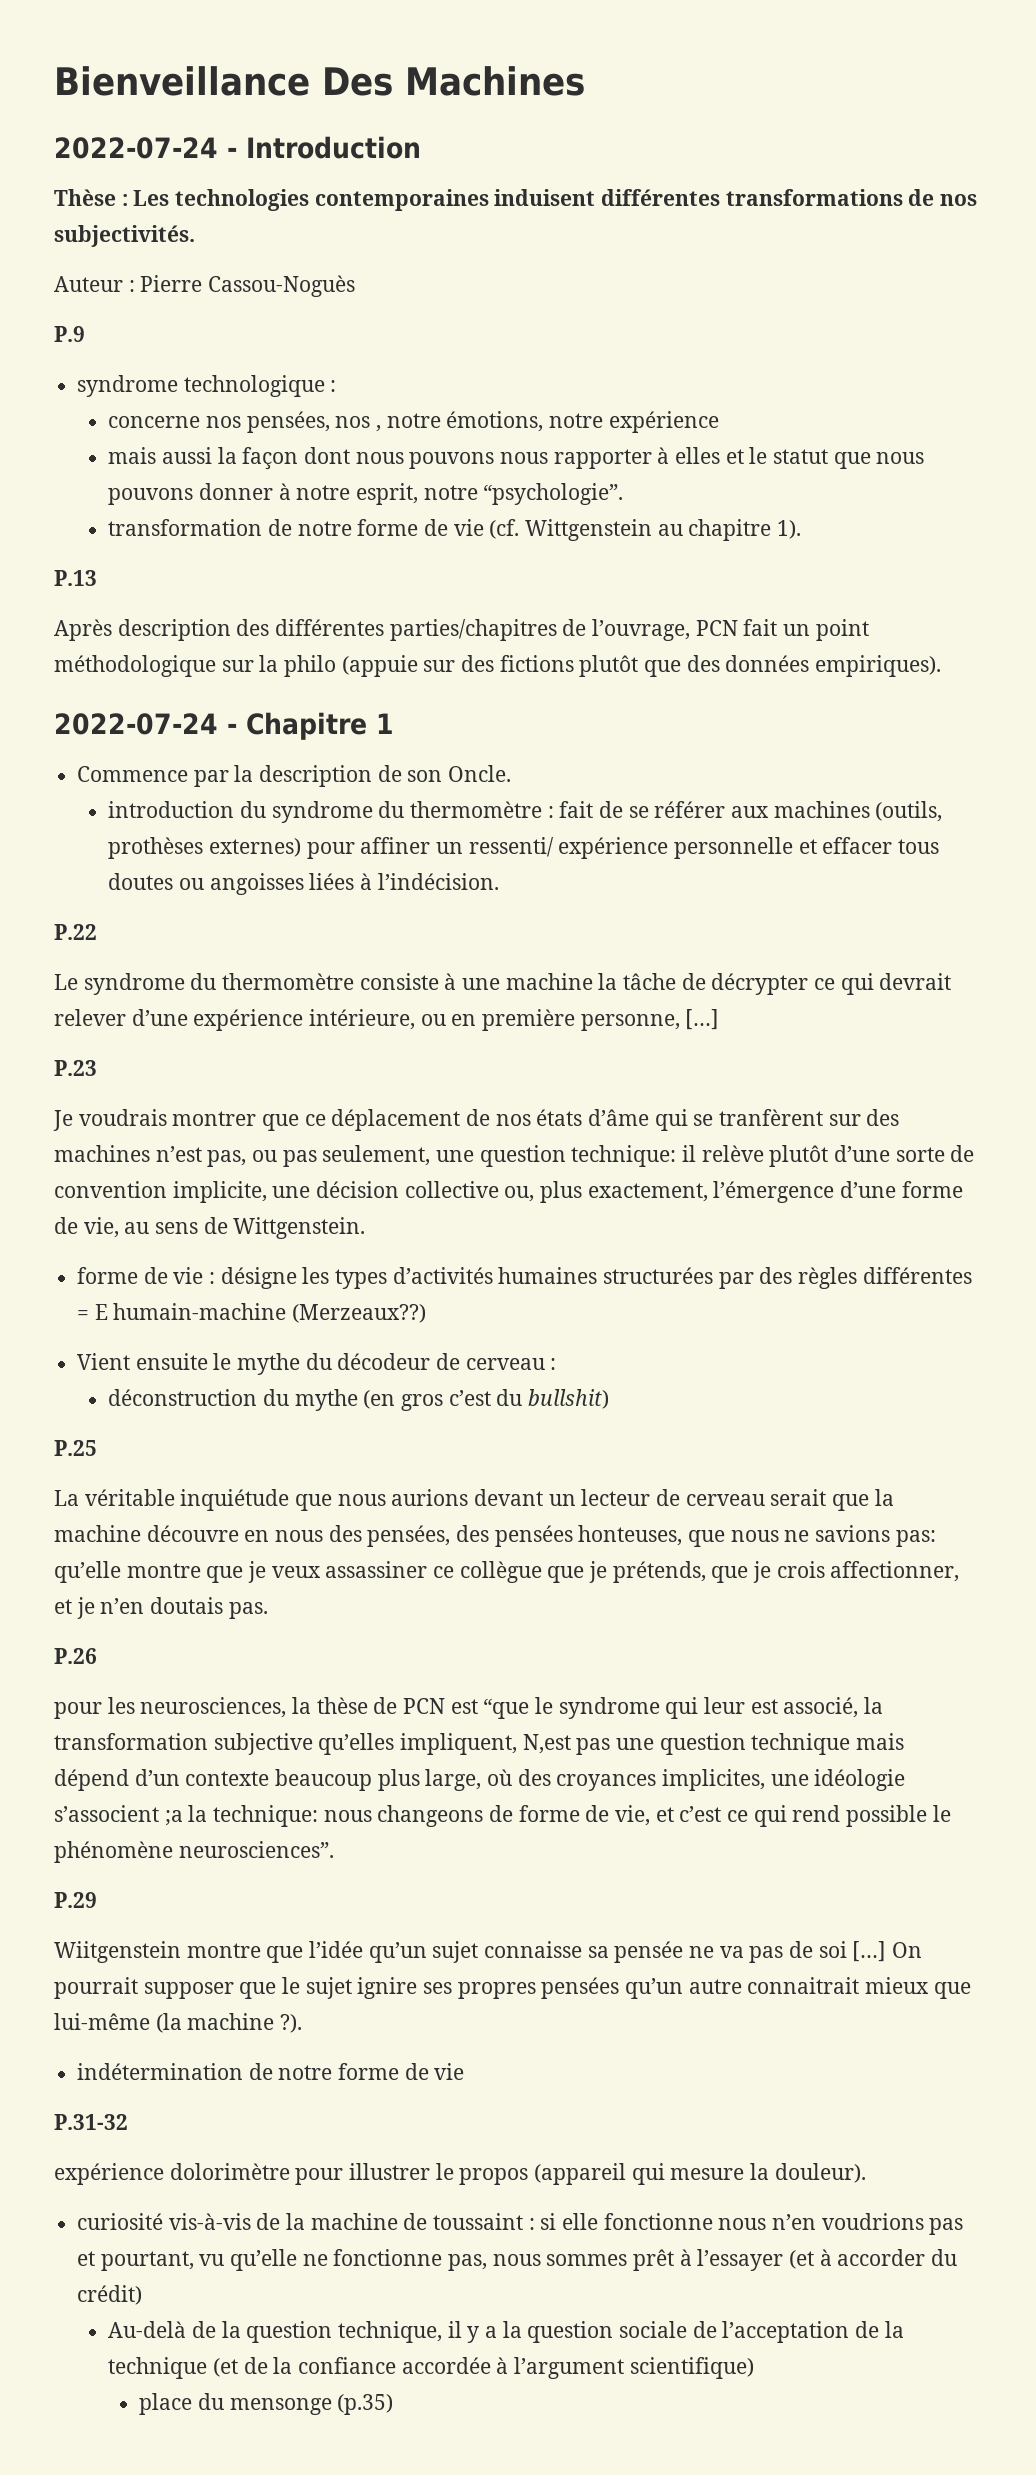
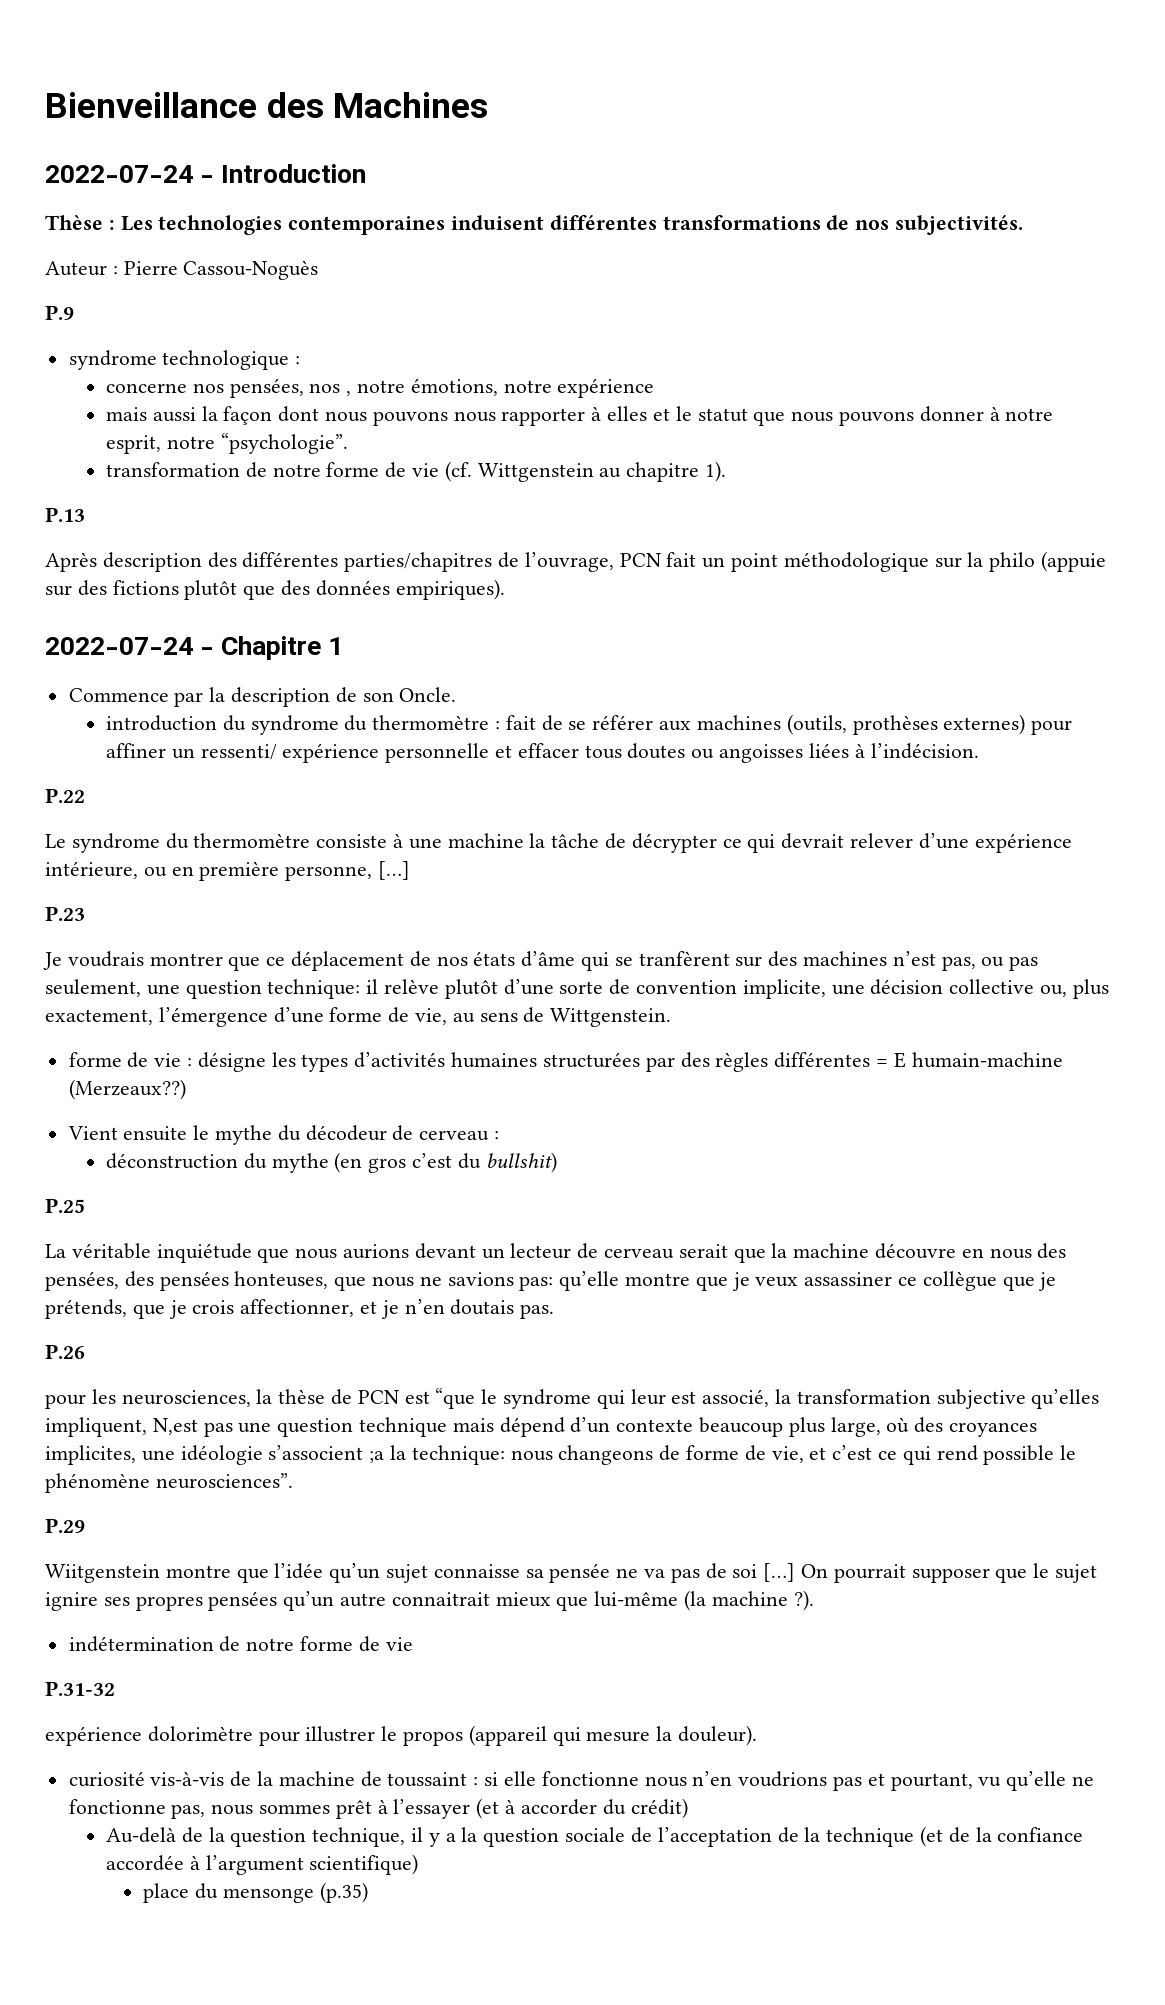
- Bienveillance Des Machines
+ Bienveillance des Machines

